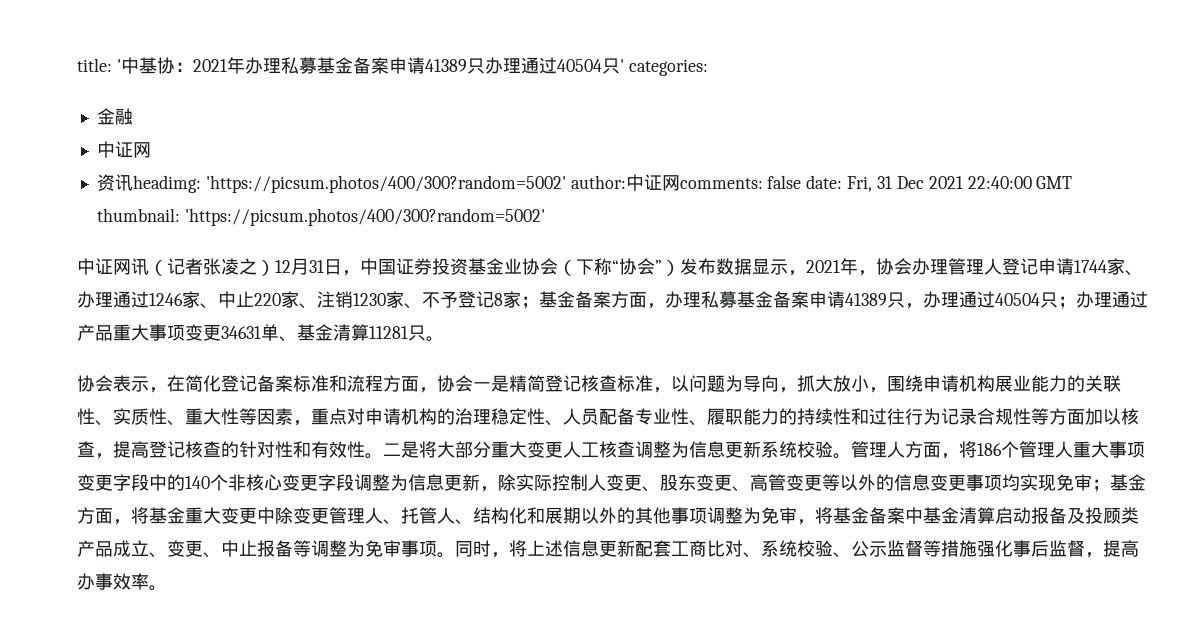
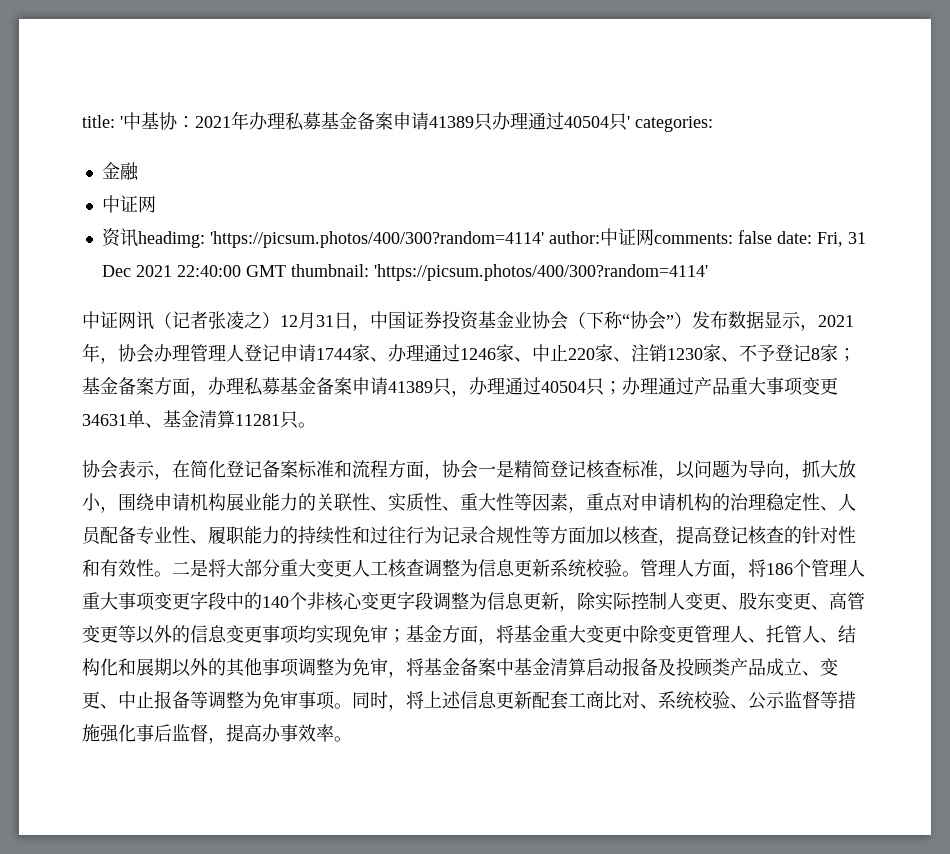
- 资讯headimg: 'https://picsum.photos/400/300?random=5002' author:中证网comments: false date: Fri, 31 Dec 2021 22:40:00 GMT thumbnail: 'https://picsum.photos/400/300?random=5002'
+ 资讯headimg: 'https://picsum.photos/400/300?random=4114' author:中证网comments: false date: Fri, 31 Dec 2021 22:40:00 GMT thumbnail: 'https://picsum.photos/400/300?random=4114'

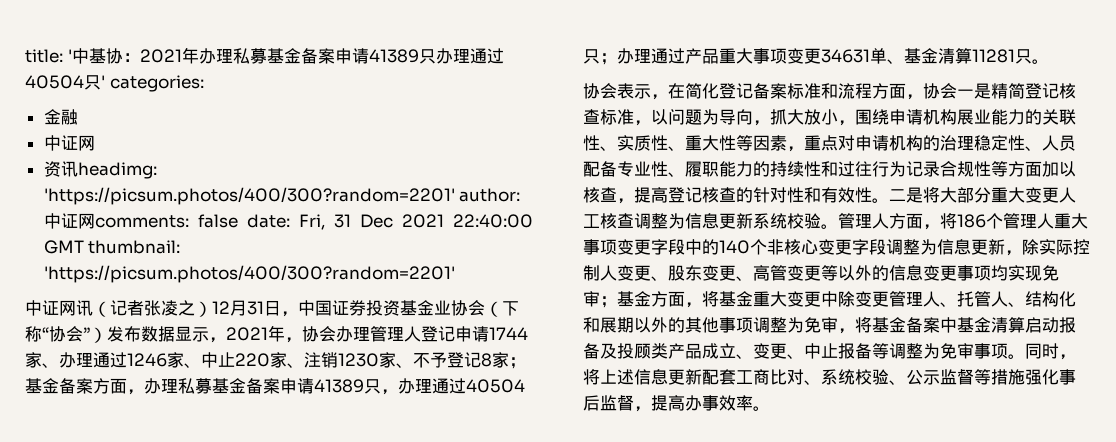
- 资讯headimg: 'https://picsum.photos/400/300?random=4114' author:中证网comments: false date: Fri, 31 Dec 2021 22:40:00 GMT thumbnail: 'https://picsum.photos/400/300?random=4114'
+ 资讯headimg: 'https://picsum.photos/400/300?random=2201' author:中证网comments: false date: Fri, 31 Dec 2021 22:40:00 GMT thumbnail: 'https://picsum.photos/400/300?random=2201'

